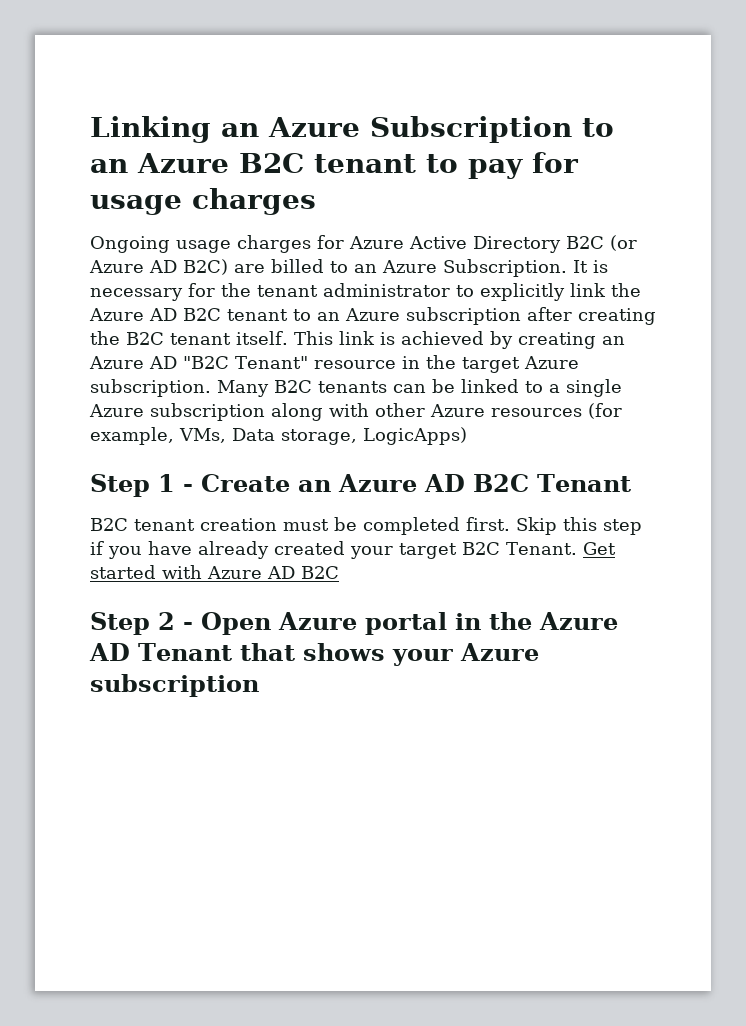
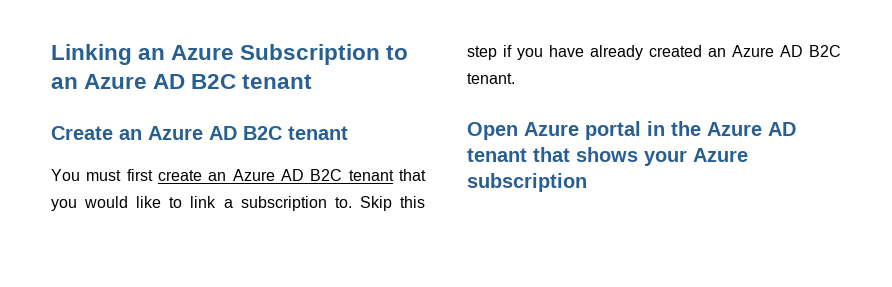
- Linking an Azure Subscription to an Azure B2C tenant to pay for usage charges
- Ongoing usage charges for Azure Active Directory B2C (or Azure AD B2C) are billed to an Azure Subscription. It is necessary for the tenant administrator to explicitly link the Azure AD B2C tenant to an Azure subscription after creating the B2C tenant itself. This link is achieved by creating an Azure AD "B2C Tenant" resource in the target Azure subscription. Many B2C tenants can be linked to a single Azure subscription along with other Azure resources (for example, VMs, Data storage, LogicApps)
- Step 1 - Create an Azure AD B2C Tenant
- B2C tenant creation must be completed first.
+ Linking an Azure Subscription to an Azure AD B2C tenant
+ Create an Azure AD B2C tenant
+ You must first create an Azure AD B2C tenant that you would like to link a subscription to.
- Skip this step if you have already created your target B2C Tenant. Get started with Azure AD B2C
- Step 2 - Open Azure portal in the Azure AD Tenant that shows your Azure subscription
+ Skip this step if you have already created an Azure AD B2C tenant.
+ Open Azure portal in the Azure AD tenant that shows your Azure subscription

